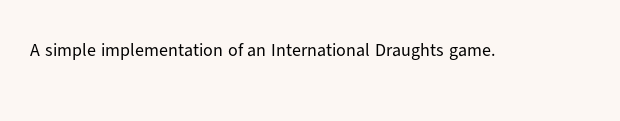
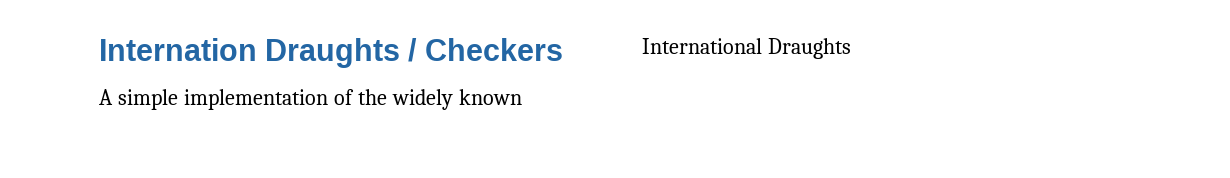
+ Internation Draughts / Checkers
- A simple implementation of an International Draughts game.
+ A simple implementation of the widely known International Draughts

